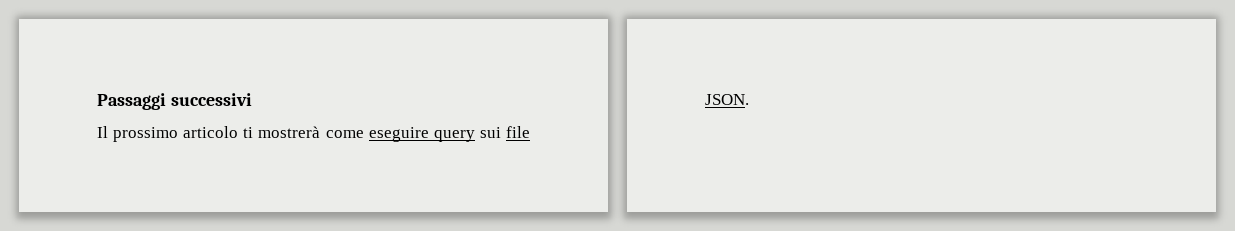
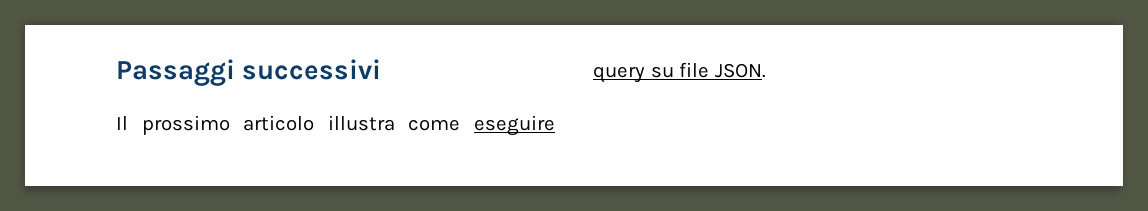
- Il prossimo articolo ti mostrerà come eseguire query sui file JSON.
+ Il prossimo articolo illustra come eseguire query su file JSON.

